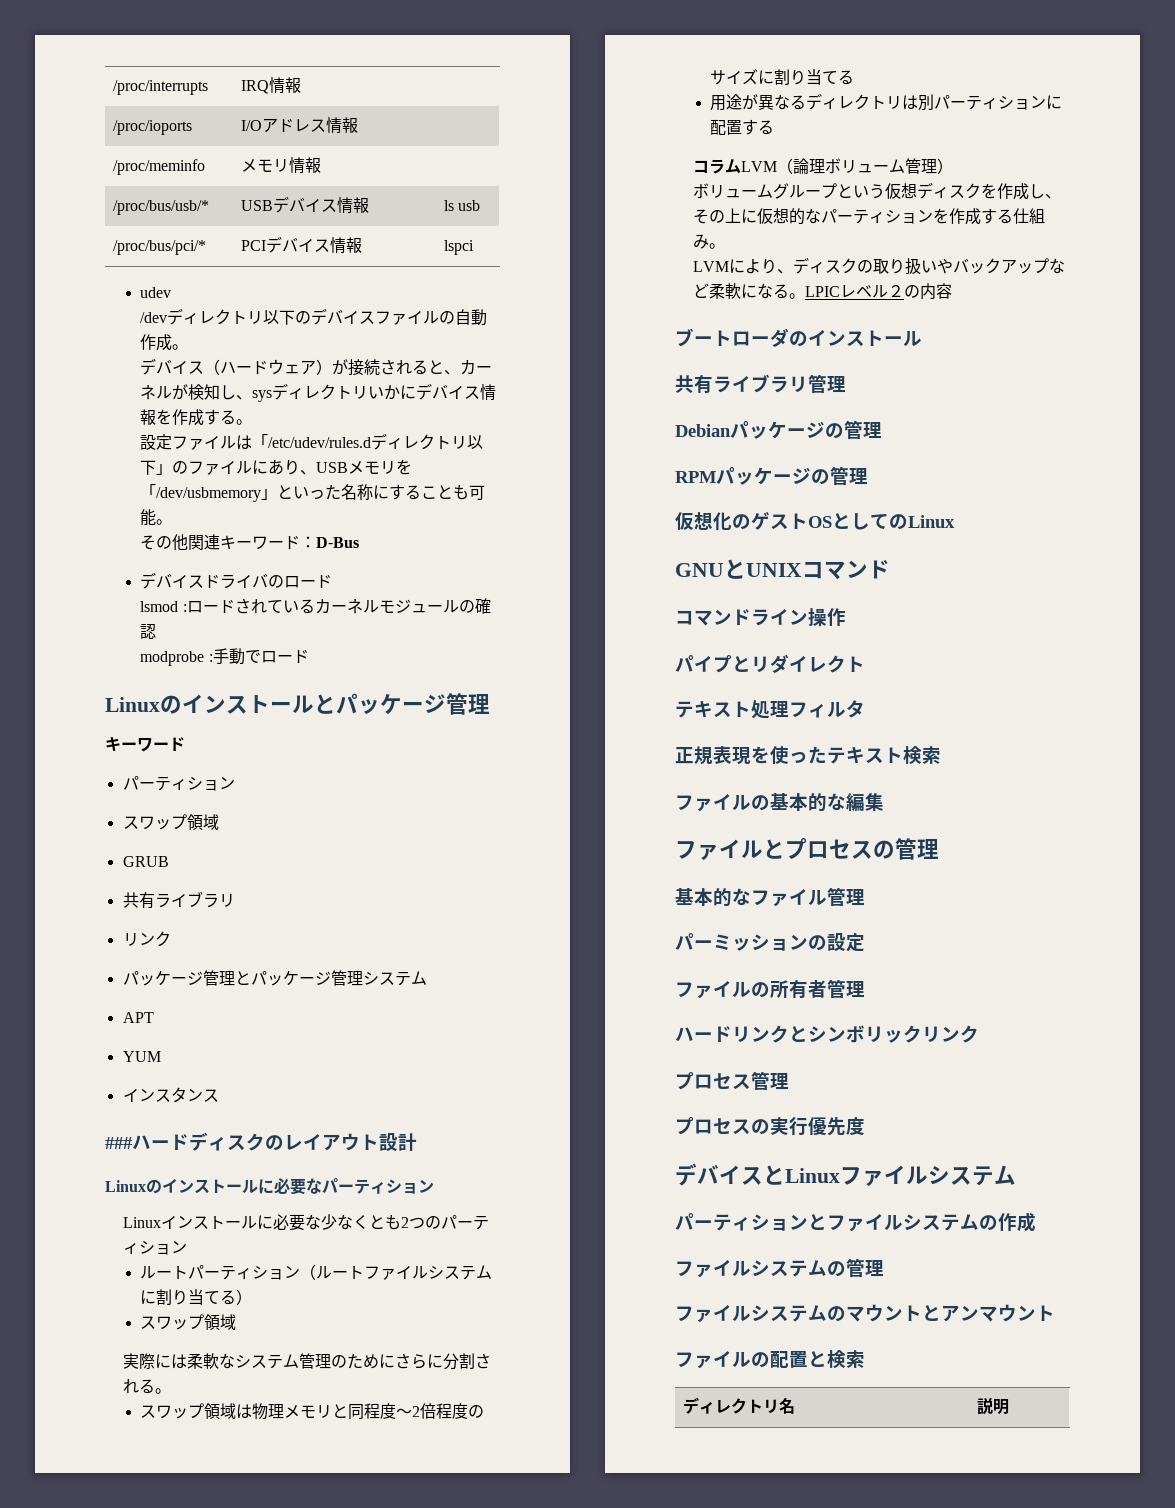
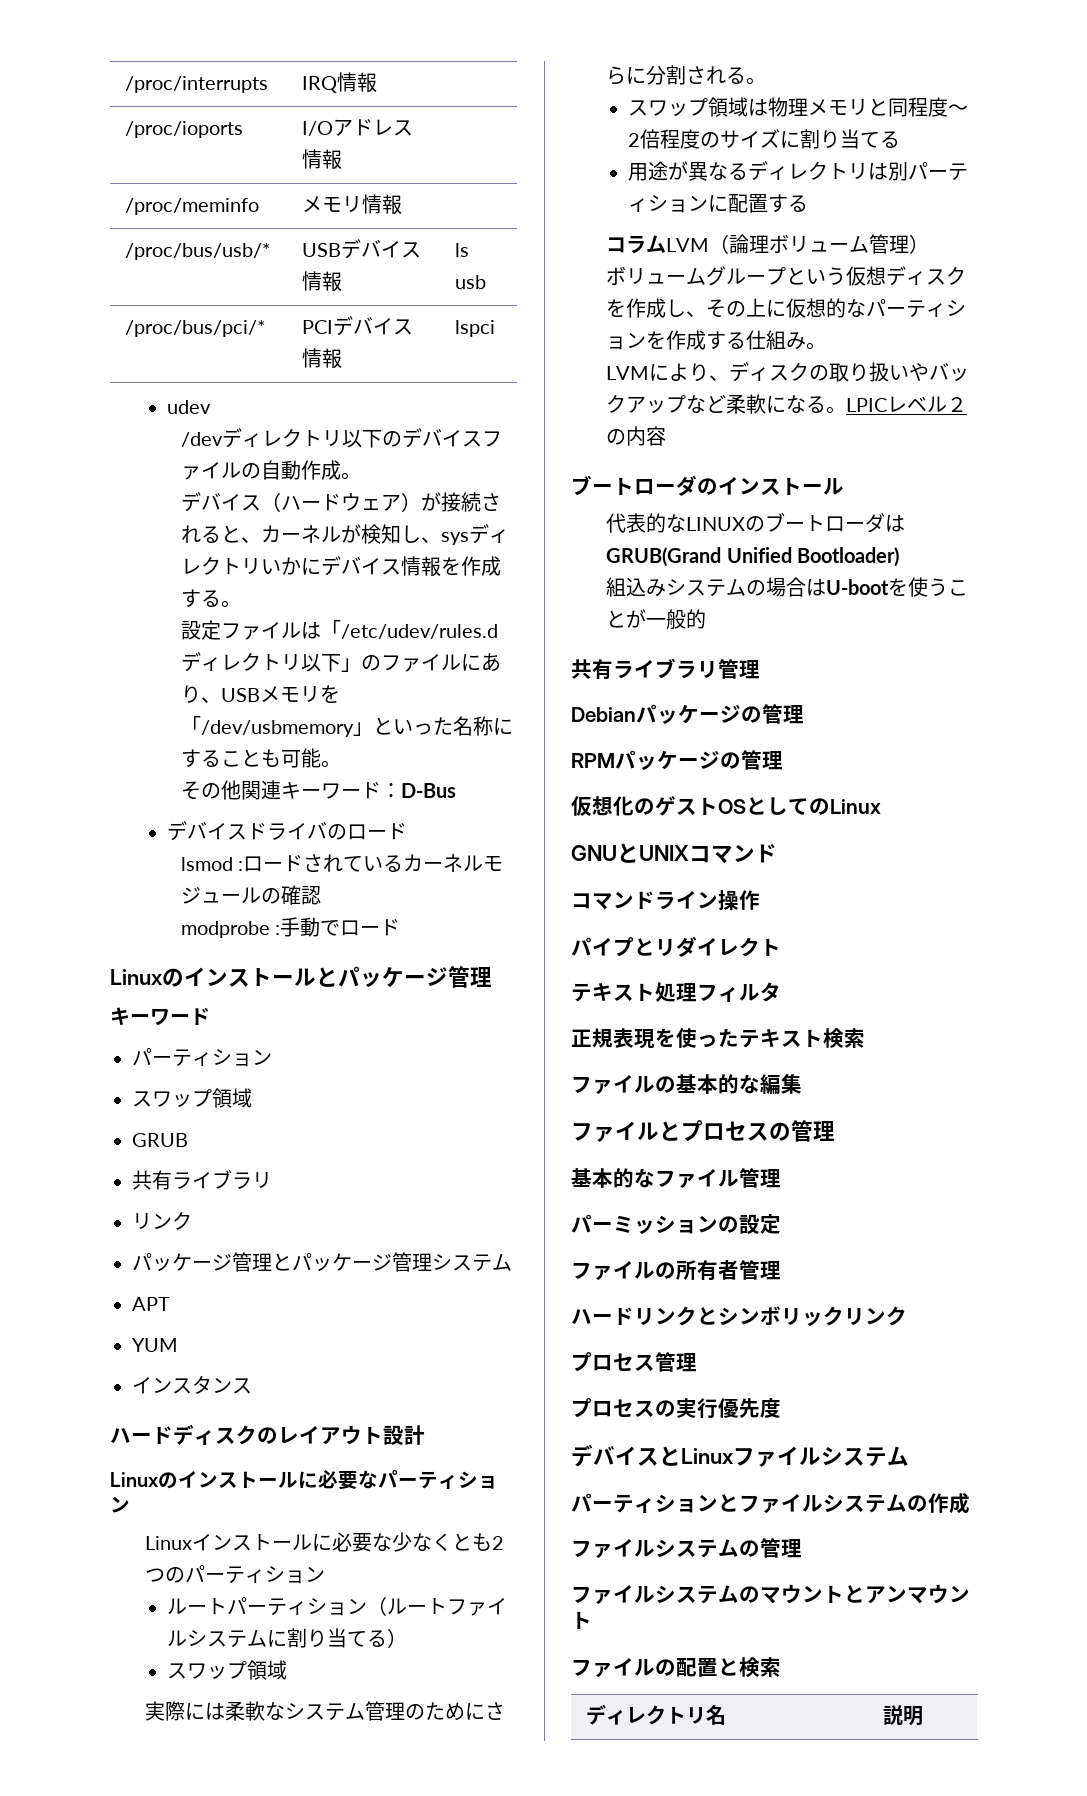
- ###ハードディスクのレイアウト設計
+ ハードディスクのレイアウト設計
+ 代表的なLINUXのブートローダはGRUB(Grand Unified Bootloader)
+ 組込みシステムの場合はU-bootを使うことが一般的

